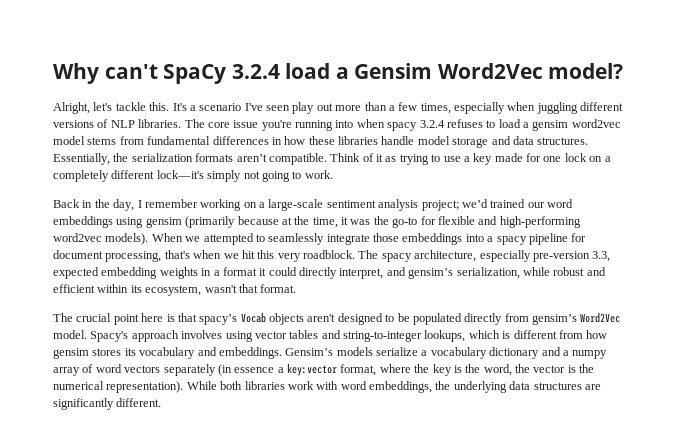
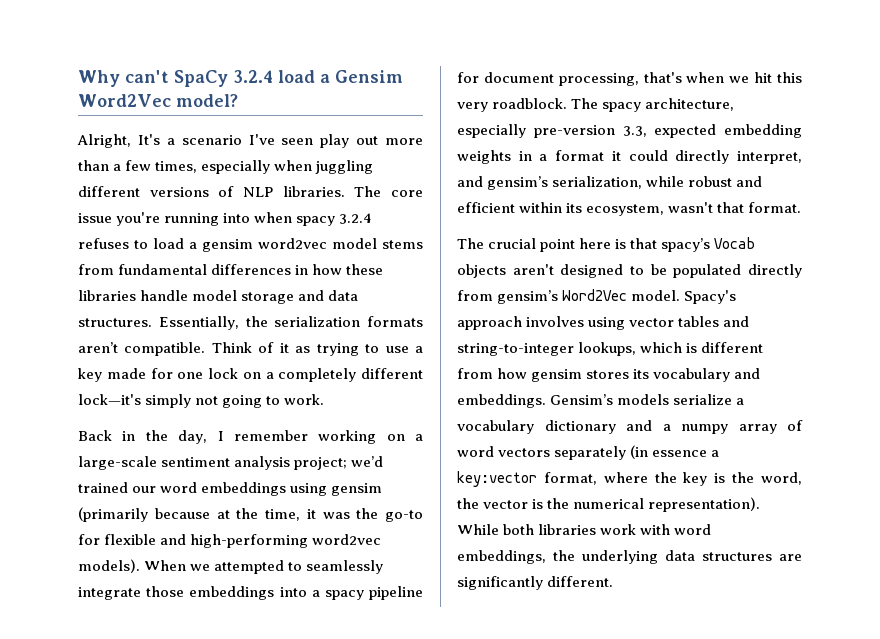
- Alright, let's tackle this. It's a scenario I've seen play out more than a few times, especially when juggling different versions of NLP libraries.
+ Alright, It's a scenario I've seen play out more than a few times, especially when juggling different versions of NLP libraries.

